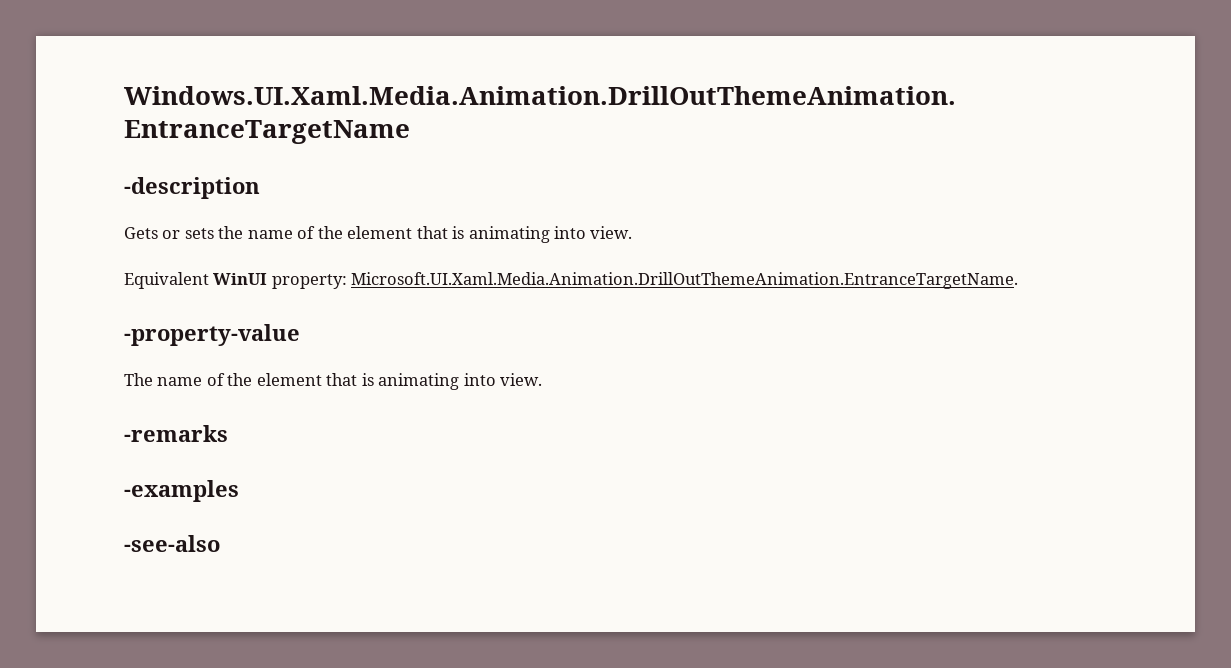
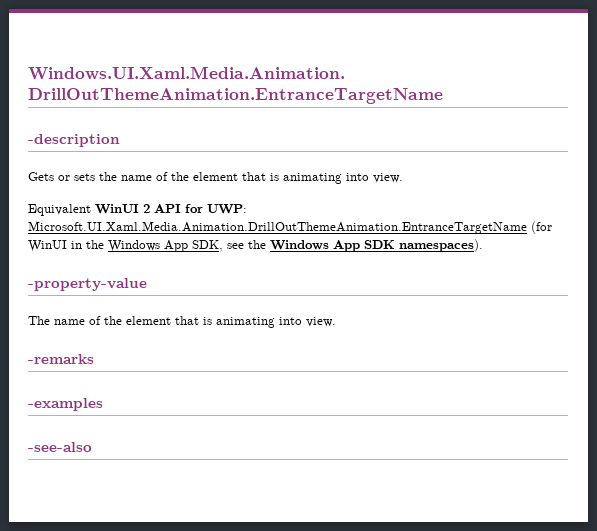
- Equivalent WinUI property: Microsoft.UI.Xaml.Media.Animation.DrillOutThemeAnimation.EntranceTargetName.
+ Equivalent WinUI 2 API for UWP: Microsoft.UI.Xaml.Media.Animation.DrillOutThemeAnimation.EntranceTargetName (for WinUI in the Windows App SDK, see the Windows App SDK namespaces).

